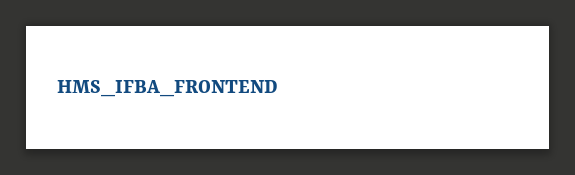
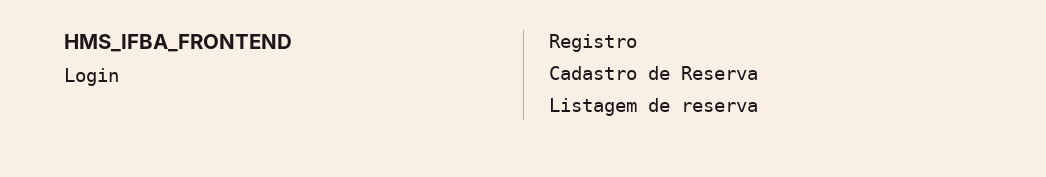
+ Login
+ Registro
+ Cadastro de Reserva
+ Listagem de reserva

